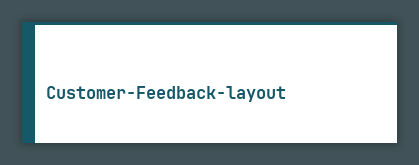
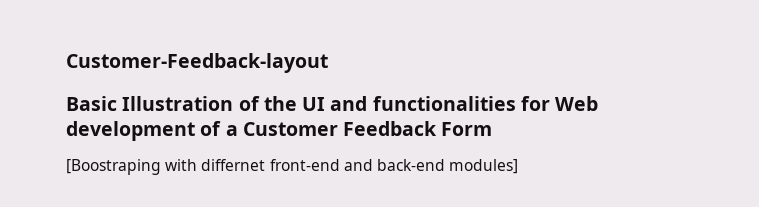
+ Basic Illustration of the UI and functionalities for Web development of a Customer Feedback Form
+ [Boostraping with differnet front-end and back-end modules]

